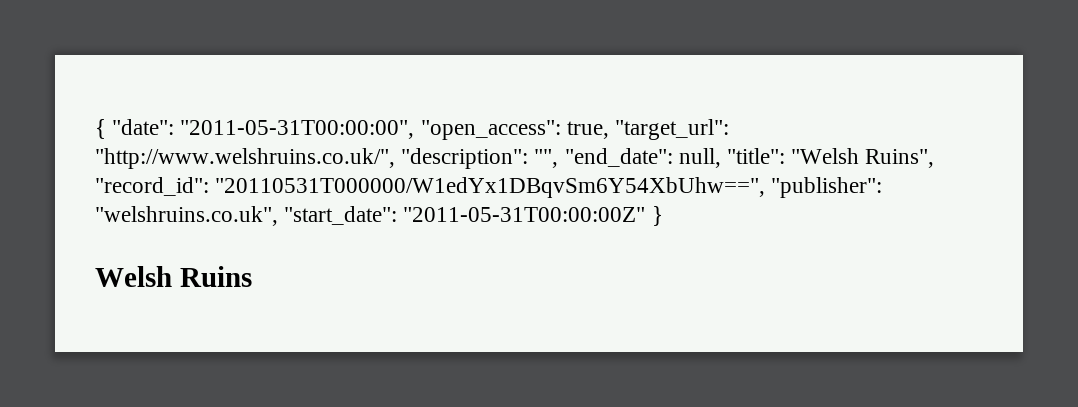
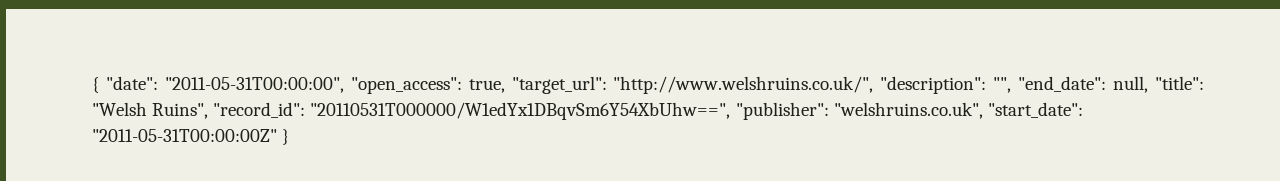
- Welsh Ruins

